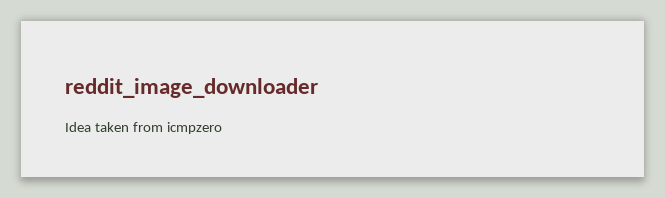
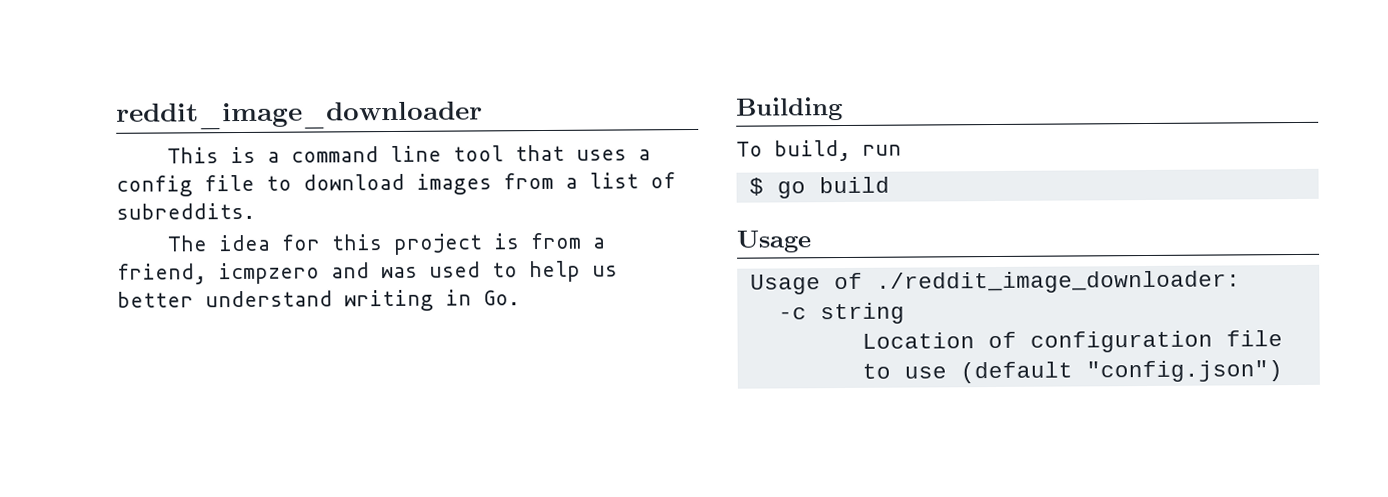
- Idea taken from icmpzero
+ This is a command line tool that uses a config file to download images from a list of subreddits.
+ The idea for this project is from a friend, icmpzero and was used to help us better understand writing in Go.
+ Building
+ To build, run
+ $ go build
+ Usage
+ Usage of ./reddit_image_downloader:
+ -c string
+ Location of configuration file to use (default "config.json")

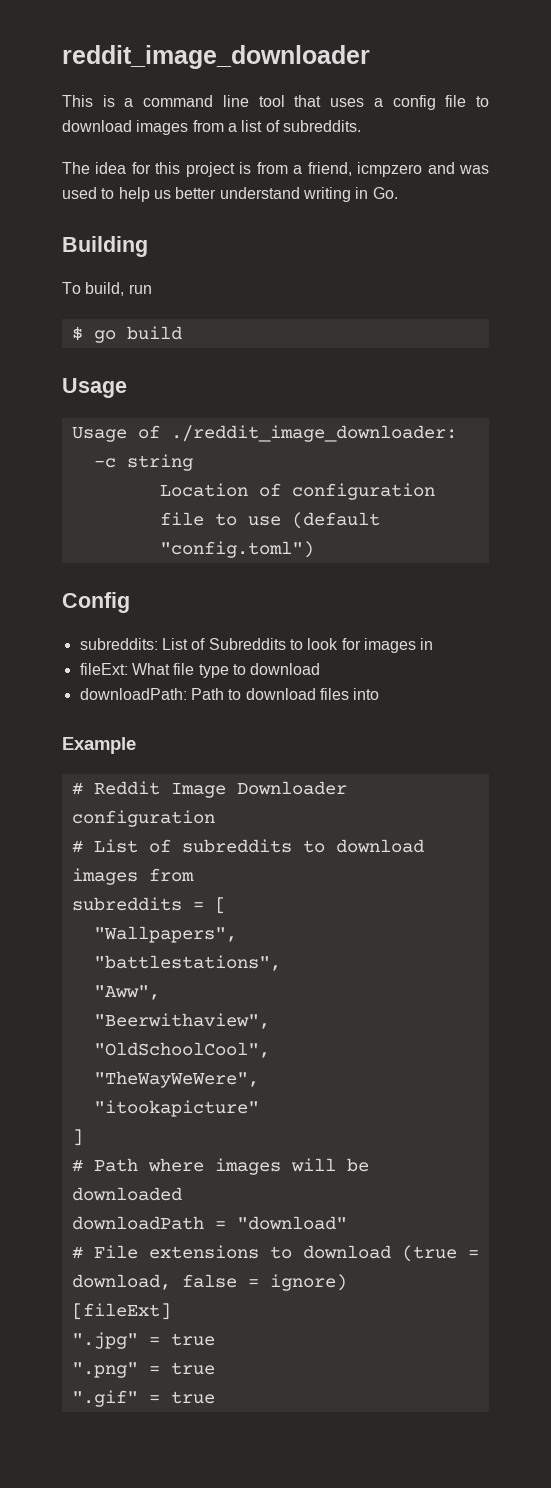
- Location of configuration file to use (default "config.json")
+ Location of configuration file to use (default "config.toml")
+ Config
+ subreddits: List of Subreddits to look for images in
+ fileExt: What file type to download
+ downloadPath: Path to download files into
+ Example
+ # Reddit Image Downloader configuration
+ # List of subreddits to download images from
+ subreddits = [
+ "Wallpapers",
+ "battlestations",
+ "Aww",
+ "Beerwithaview",
+ "OldSchoolCool",
+ "TheWayWeWere",
+ "itookapicture"
+ ]
+ # Path where images will be downloaded
+ downloadPath = "download"
+ # File extensions to download (true = download, false = ignore)
+ [fileExt]
+ ".jpg" = true
+ ".png" = true
+ ".gif" = true

